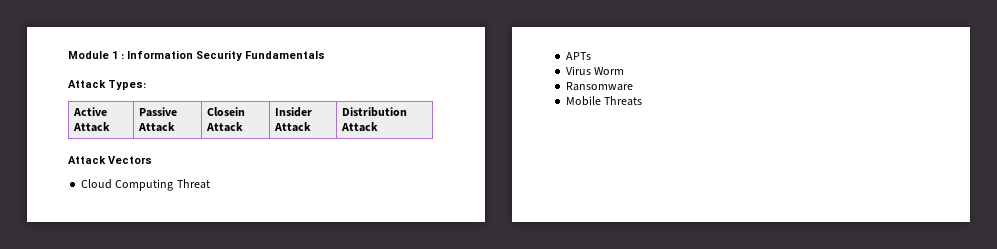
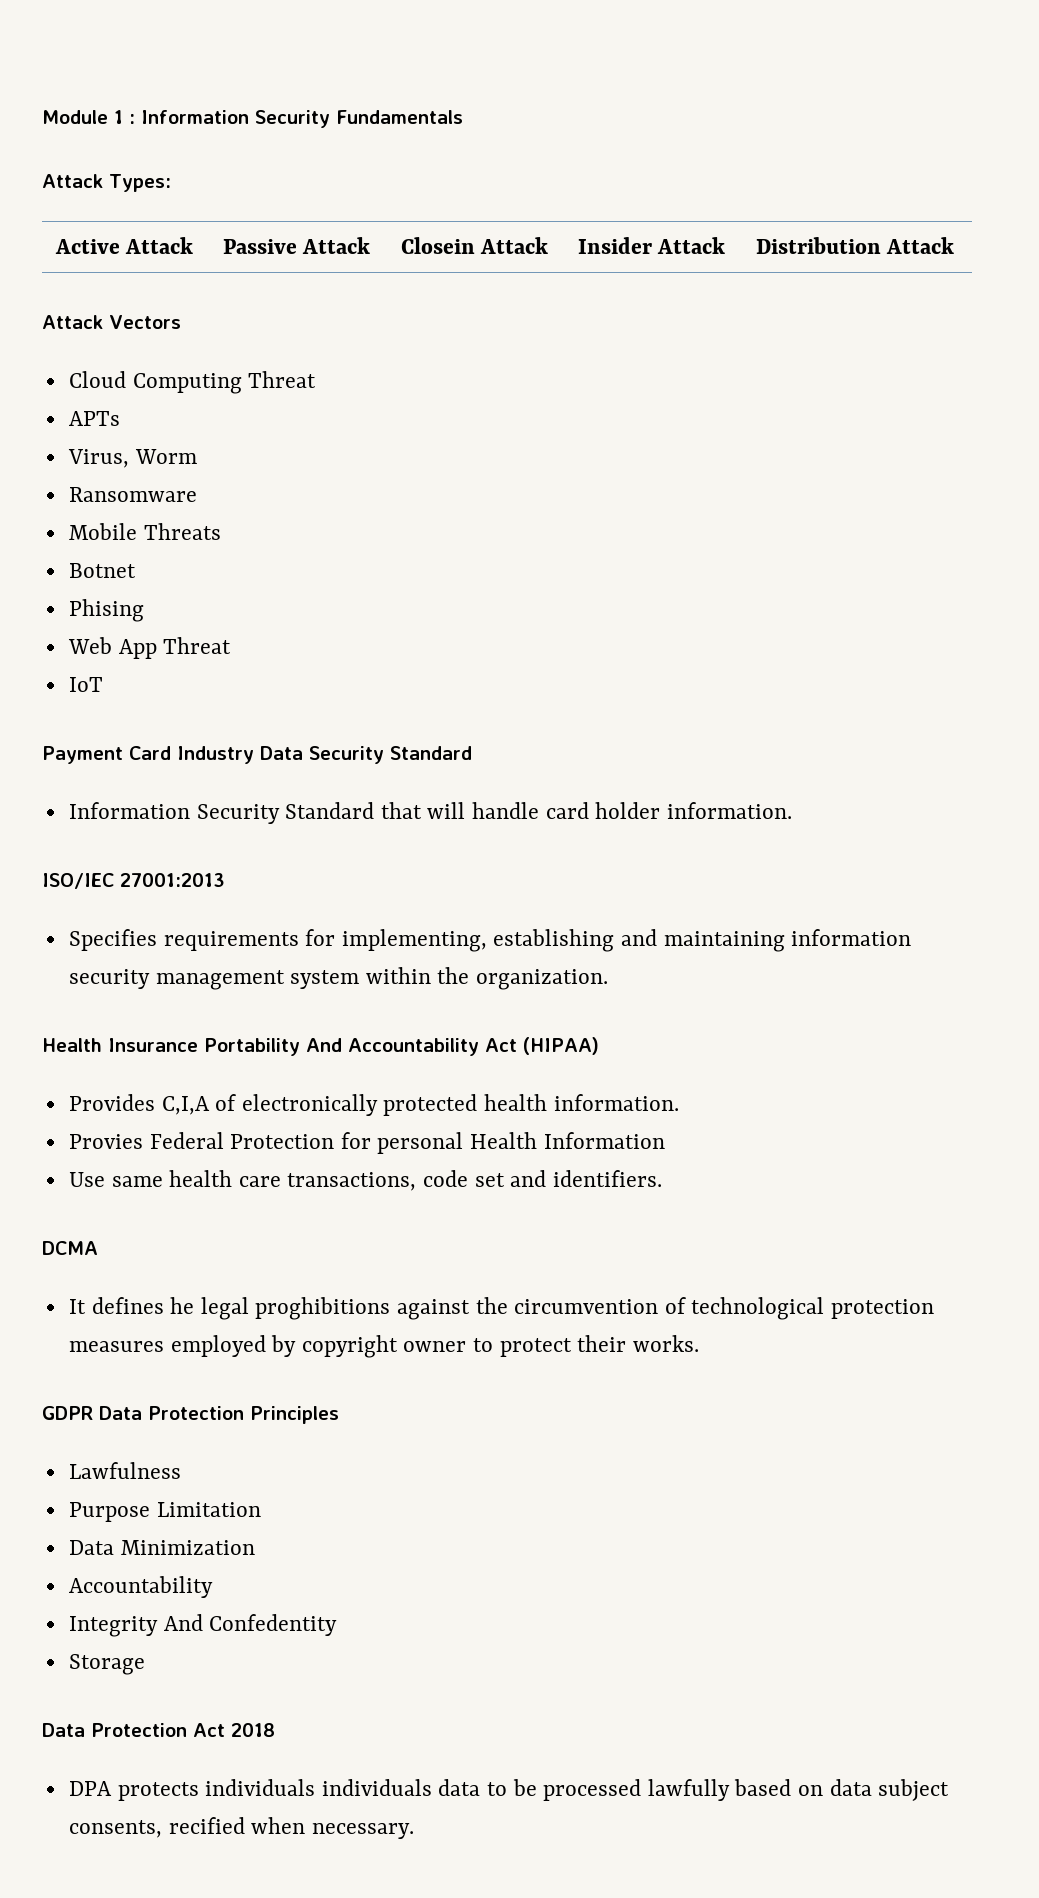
- Virus Worm
+ Virus, Worm
+ Botnet
+ Phising
+ Web App Threat
+ IoT
+ Payment Card Industry Data Security Standard
+ Information Security Standard that will handle card holder information.
+ ISO/IEC 27001:2013
+ Specifies requirements for implementing, establishing and maintaining information security management system within the organization.
+ Health Insurance Portability And Accountability Act (HIPAA)
+ Provides C,I,A of electronically protected health information.
+ Provies Federal Protection for personal Health Information
+ Use same health care transactions, code set and identifiers.
+ DCMA
+ It defines he legal proghibitions against the circumvention of technological protection measures employed by copyright owner to protect their works.
+ GDPR Data Protection Principles
+ Lawfulness
+ Purpose Limitation
+ Data Minimization
+ Accountability
+ Integrity And Confedentity
+ Storage
+ Data Protection Act 2018
+ DPA protects individuals individuals data to be processed lawfully based on data subject consents, recified when necessary.

